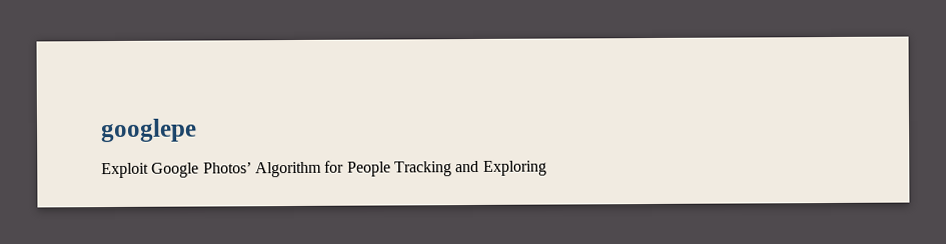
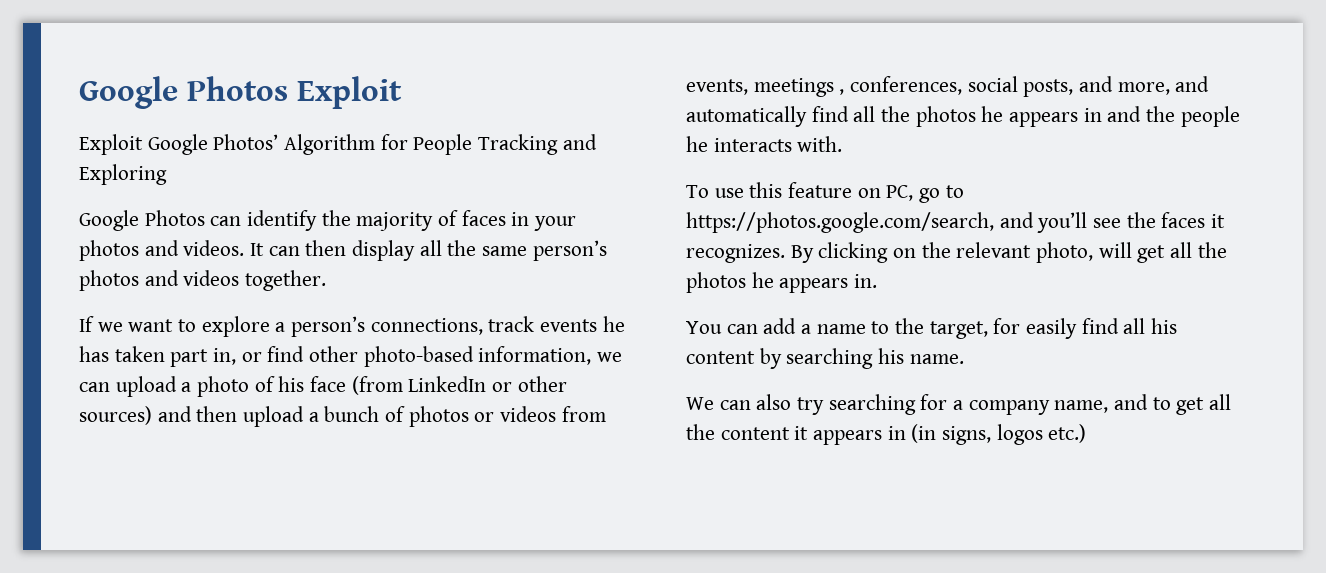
- googlepe
+ Google Photos Exploit
+ Google Photos can identify the majority of faces in your photos and videos. It can then display all the same person’s photos and videos together.
+ If we want to explore a person’s connections, track events he has taken part in, or find other photo-based information, we can upload a photo of his face (from LinkedIn or other sources) and then upload a bunch of photos or videos from events, meetings , conferences, social posts, and more, and automatically find all the photos he appears in and the people he interacts with.
+ To use this feature on PC, go to https://photos.google.com/search, and you’ll see the faces it recognizes. By clicking on the relevant photo, will get all the photos he appears in.
+ You can add a name to the target, for easily find all his content by searching his name.
+ We can also try searching for a company name, and to get all the content it appears in (in signs, logos etc.)

